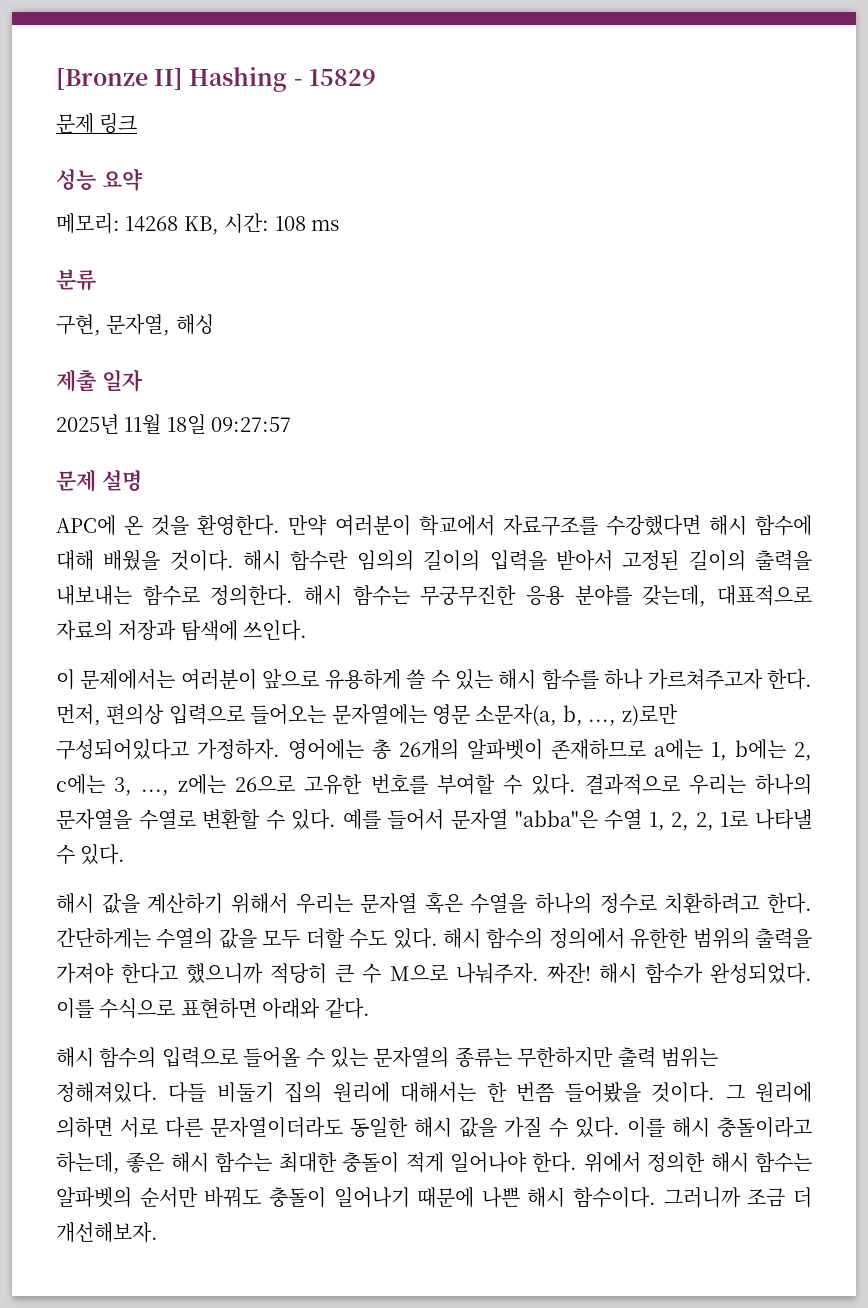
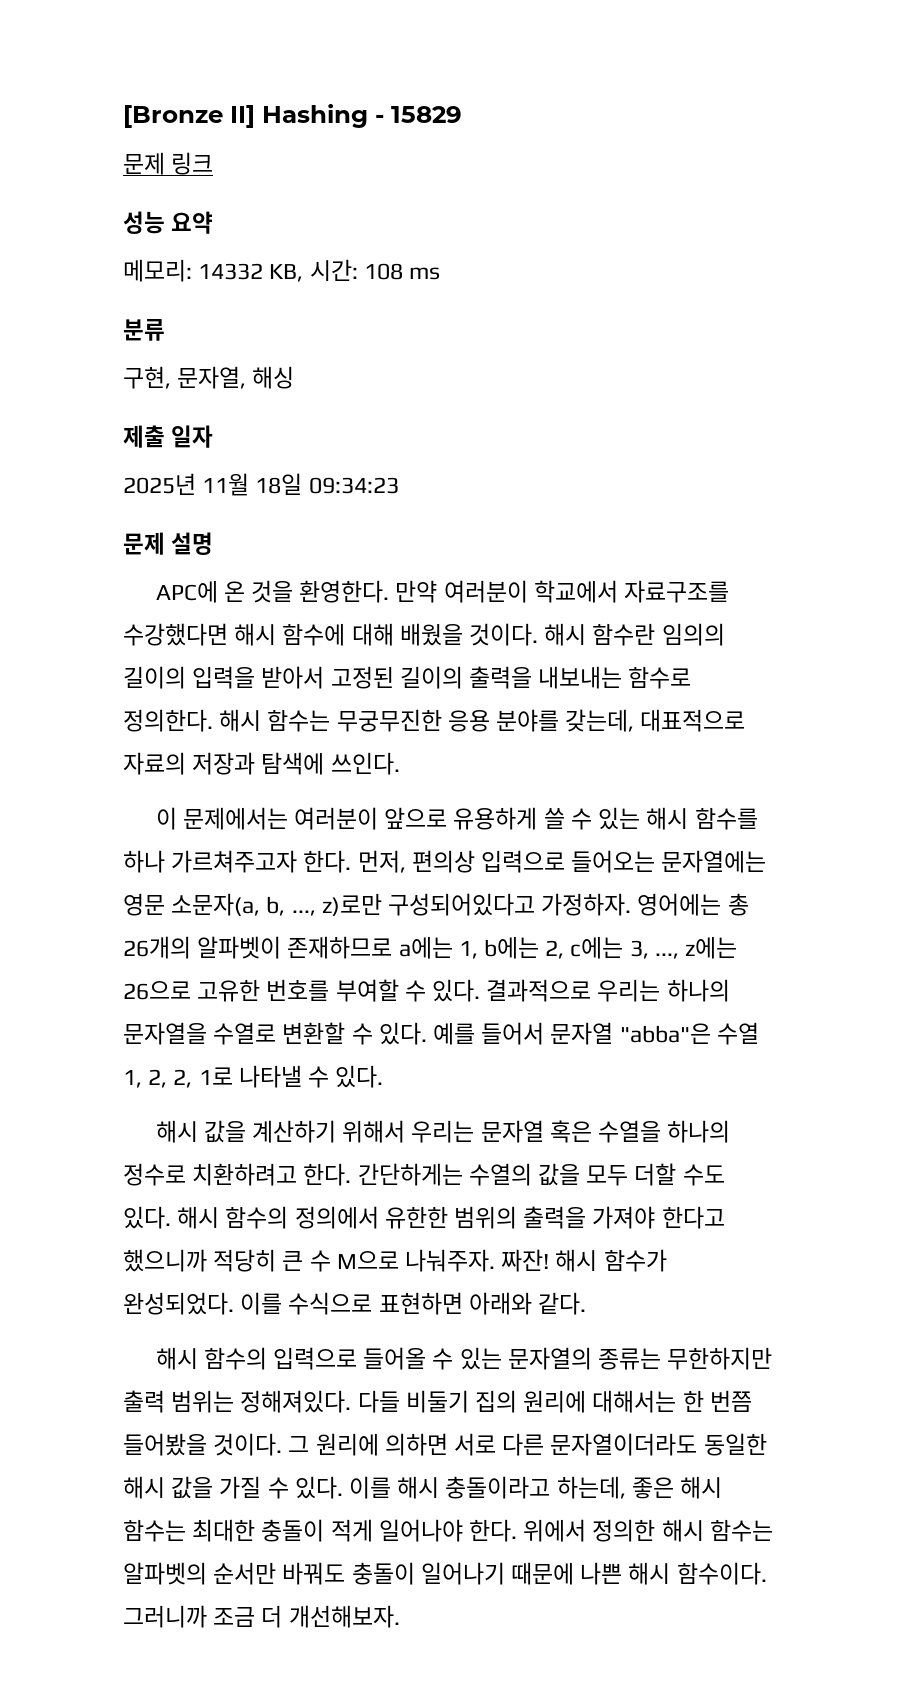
- 메모리: 14268 KB, 시간: 108 ms
+ 메모리: 14332 KB, 시간: 108 ms
- 2025년 11월 18일 09:27:57
+ 2025년 11월 18일 09:34:23

